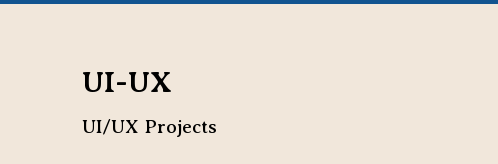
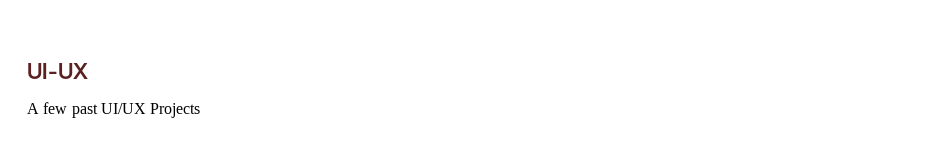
- UI/UX Projects
+ A few past UI/UX Projects

